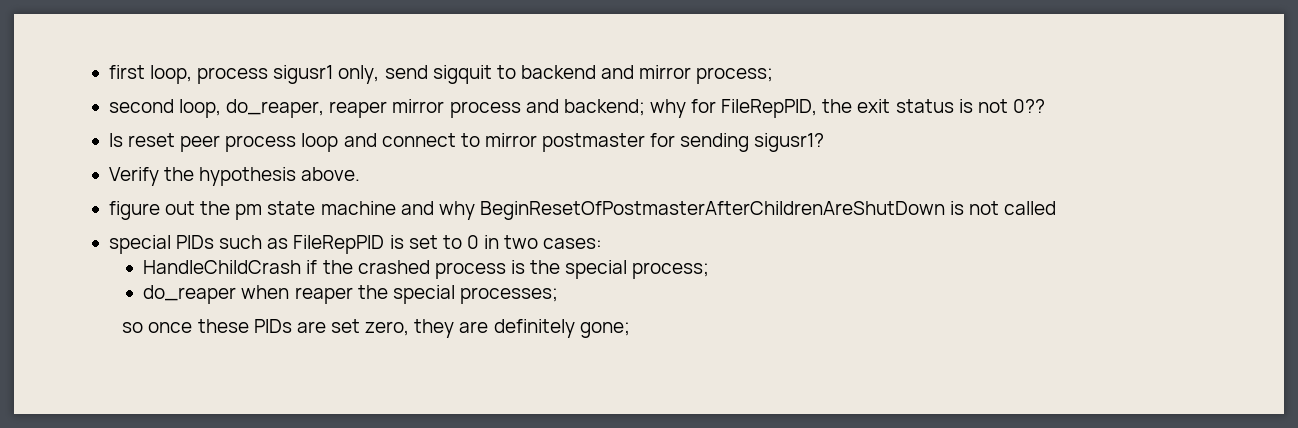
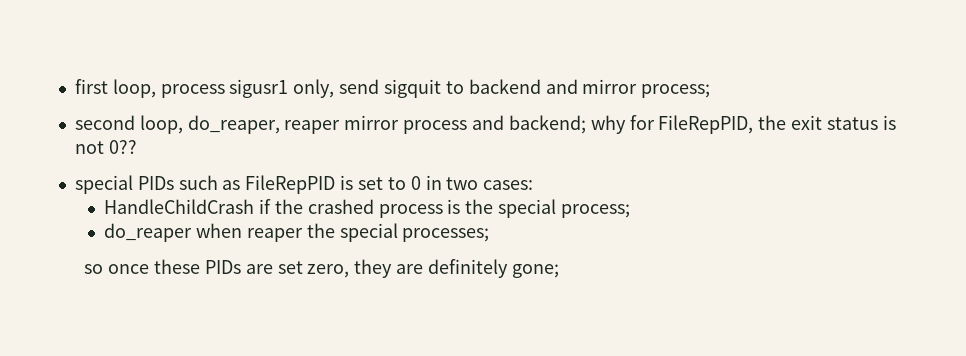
- Is reset peer process loop and connect to mirror postmaster for sending sigusr1?
- Verify the hypothesis above.
- figure out the pm state machine and why BeginResetOfPostmasterAfterChildrenAreShutDown is not called

